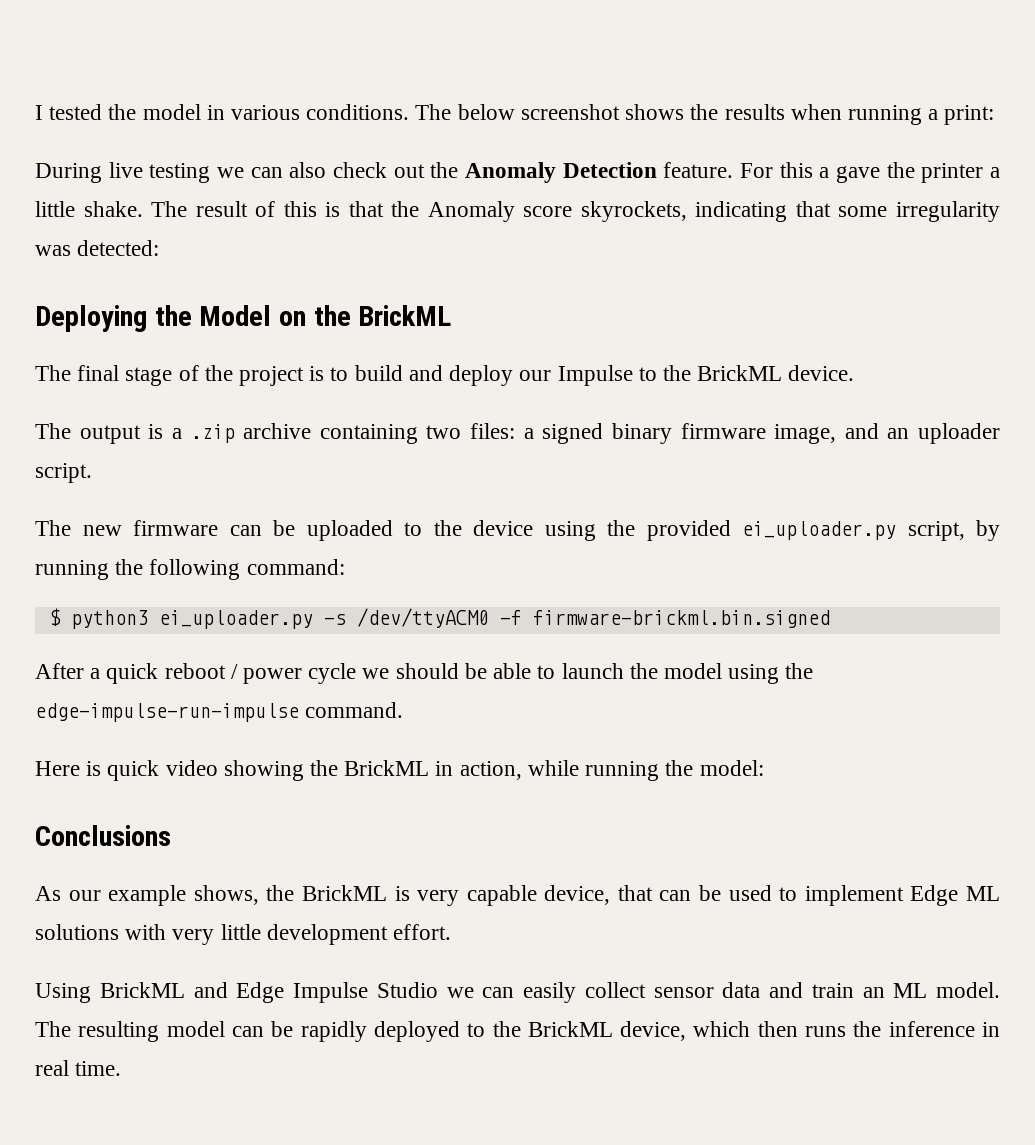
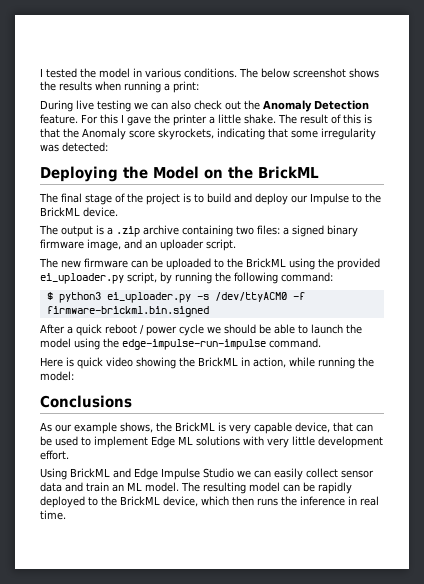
- For this a gave the printer a little shake.
+ For this I gave the printer a little shake.
- The new firmware can be uploaded to the device using the provided ei_uploader.py script, by running the following command:
+ The new firmware can be uploaded to the BrickML using the provided ei_uploader.py script, by running the following command:

